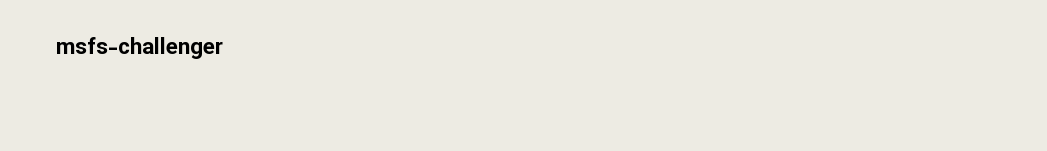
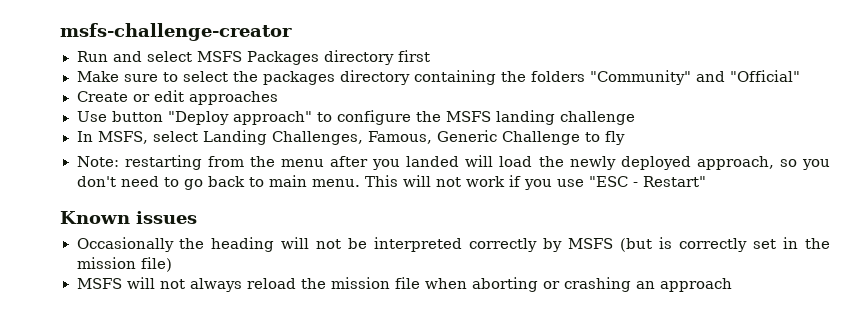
- msfs-challenger
+ msfs-challenge-creator
+ Run and select MSFS Packages directory first
+ Make sure to select the packages directory containing the folders "Community" and "Official"
+ Create or edit approaches
+ Use button "Deploy approach" to configure the MSFS landing challenge
+ In MSFS, select Landing Challenges, Famous, Generic Challenge to fly
+ Note: restarting from the menu after you landed will load the newly deployed approach, so you don't need to go back to main menu. This will not work if you use "ESC - Restart"
+ Known issues
+ Occasionally the heading will not be interpreted correctly by MSFS (but is correctly set in the mission file)
+ MSFS will not always reload the mission file when aborting or crashing an approach

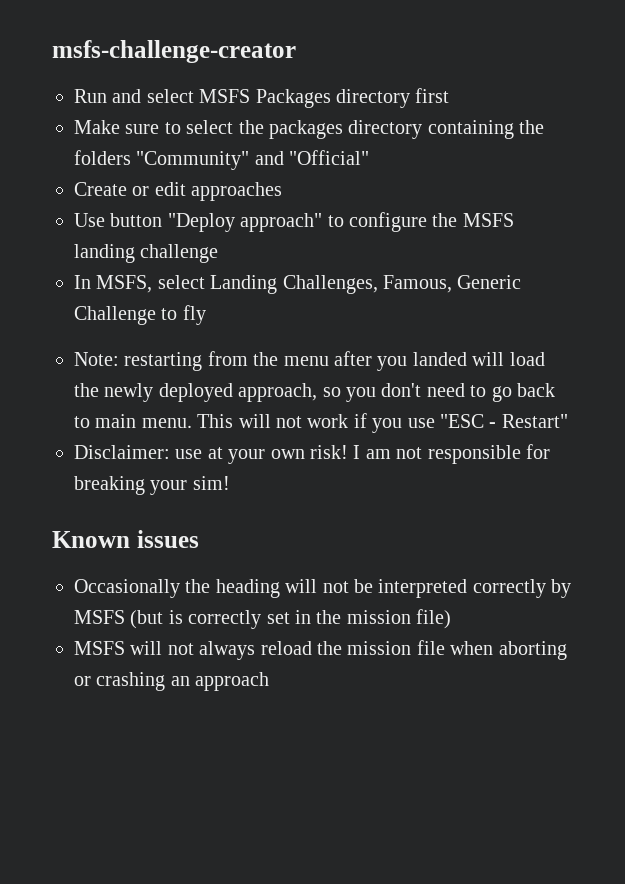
+ Disclaimer: use at your own risk! I am not responsible for breaking your sim!

